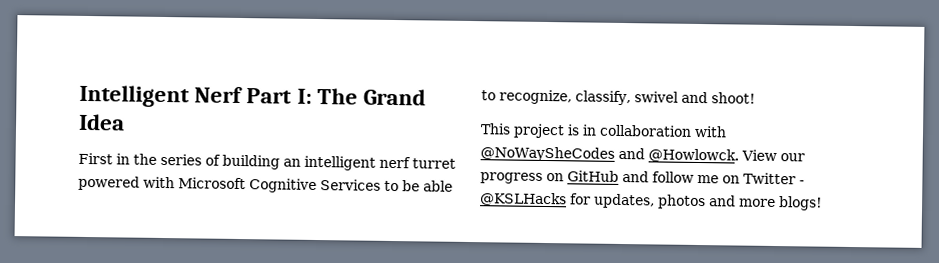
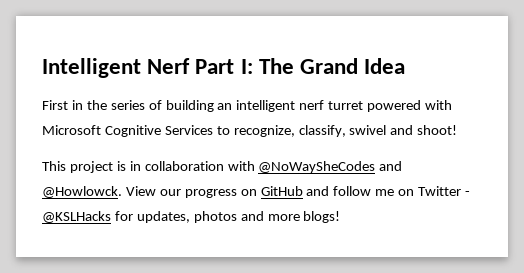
- First in the series of building an intelligent nerf turret powered with Microsoft Cognitive Services to be able to recognize, classify, swivel and shoot!
+ First in the series of building an intelligent nerf turret powered with Microsoft Cognitive Services to recognize, classify, swivel and shoot!

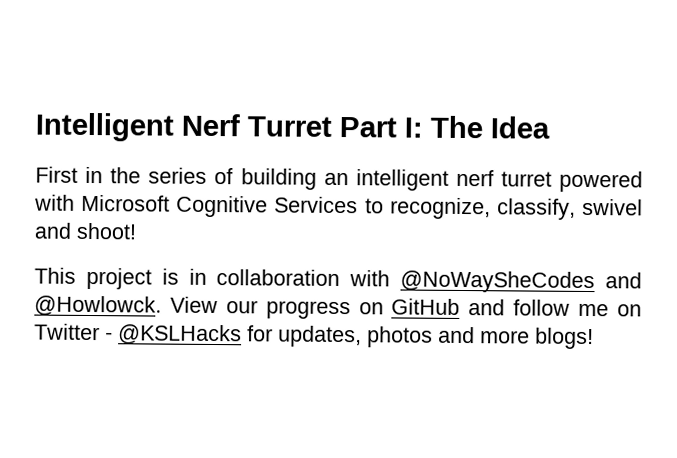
- Intelligent Nerf Part I: The Grand Idea
+ Intelligent Nerf Turret Part I: The Idea

